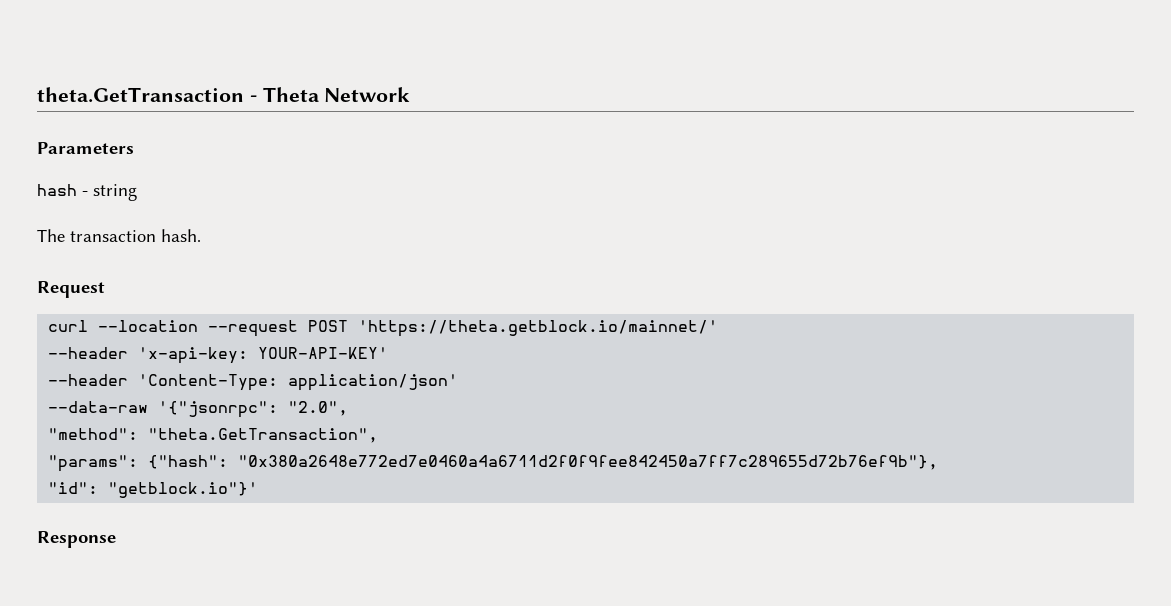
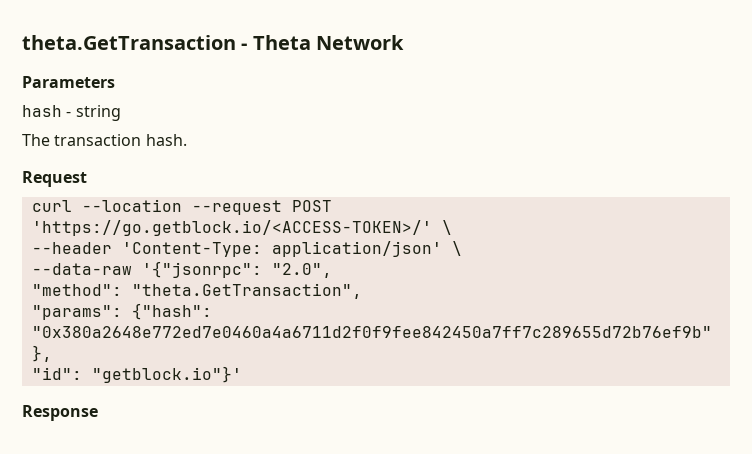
- curl --location --request POST 'https://theta.getblock.io/mainnet/'
- --header 'x-api-key: YOUR-API-KEY'
+ curl --location --request POST 'https://go.getblock.io/<ACCESS-TOKEN>/' \
- --header 'Content-Type: application/json'
+ --header 'Content-Type: application/json' \

